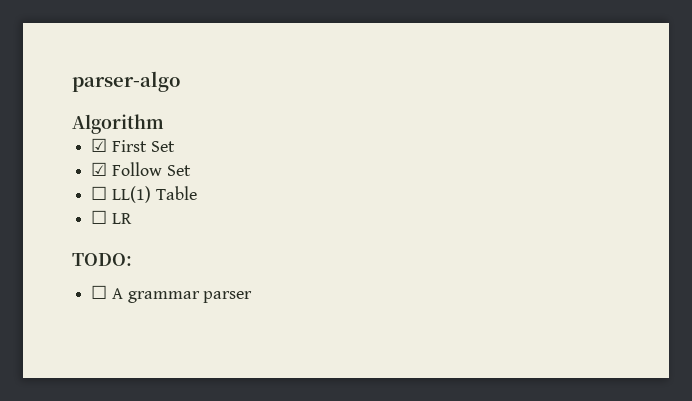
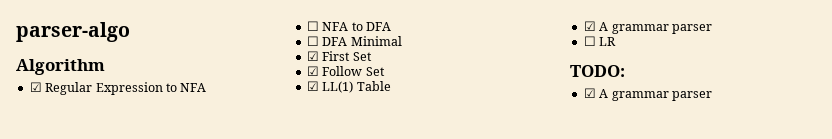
+ ☑ Regular Expression to NFA
+ ☐ NFA to DFA
+ ☐ DFA Minimal
- ☐ LL(1) Table
+ ☑ LL(1) Table
+ ☑ A grammar parser
  TODO:
- ☐ A grammar parser
+ ☑ A grammar parser

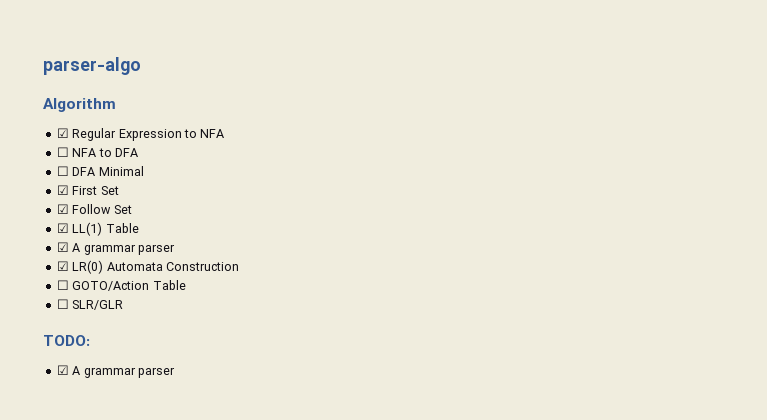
- ☐ LR
+ ☑ LR(0) Automata Construction
+ ☐ GOTO/Action Table
+ ☐ SLR/GLR

